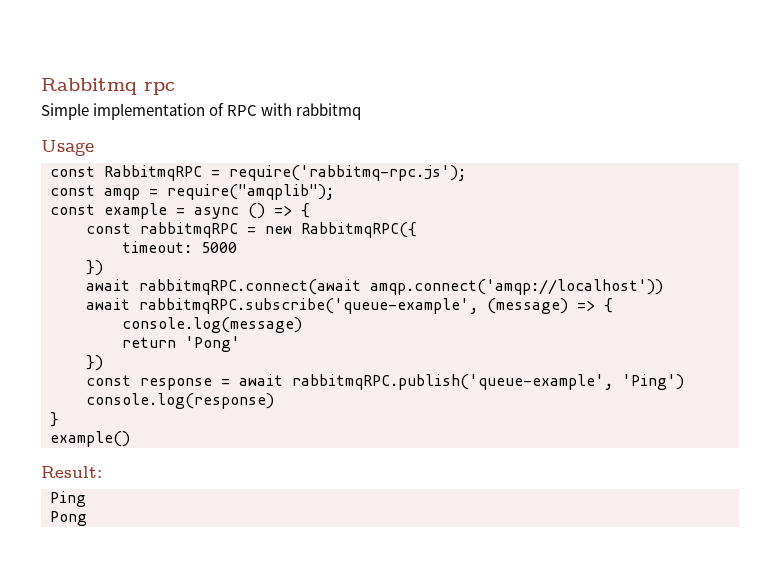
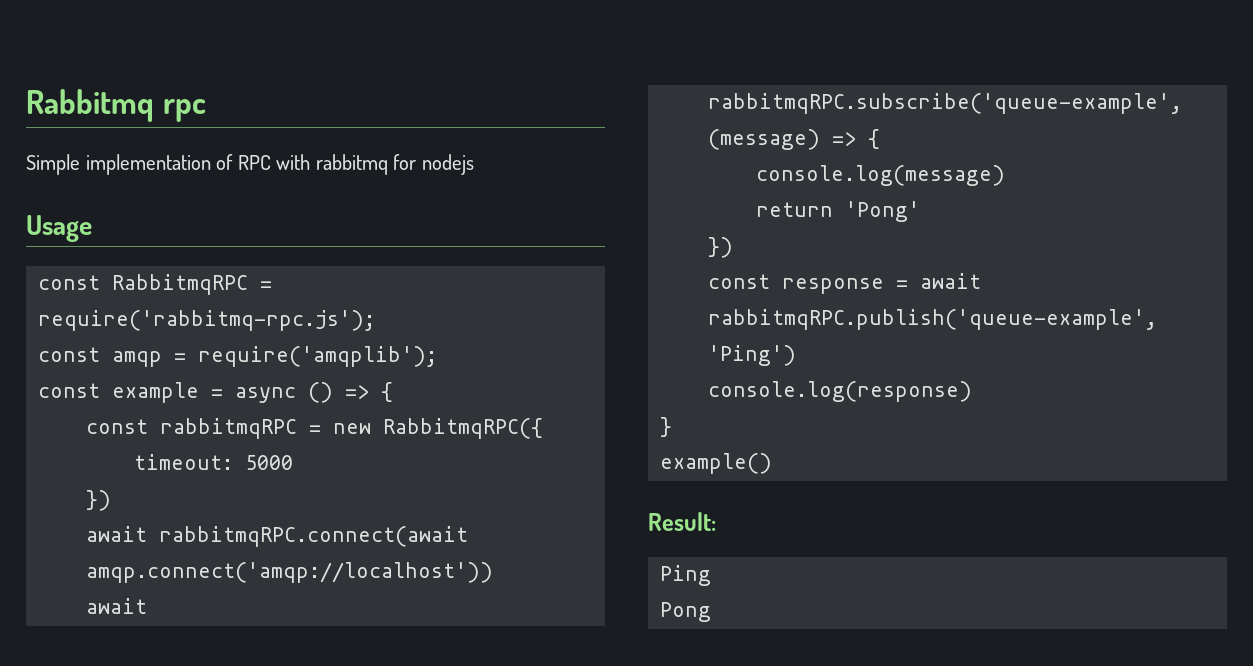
- Simple implementation of RPC with rabbitmq
+ Simple implementation of RPC with rabbitmq for nodejs
- const amqp = require("amqplib");
+ const amqp = require('amqplib');

